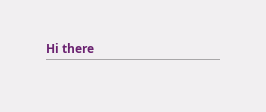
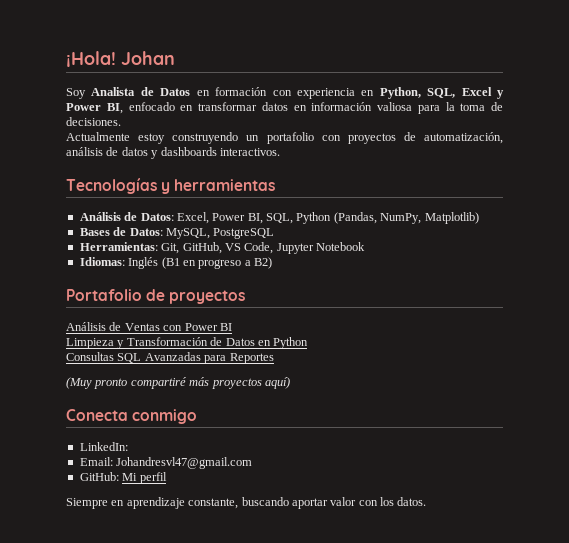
- Hi there
+ ¡Hola! Johan
+ Soy Analista de Datos en formación con experiencia en Python, SQL, Excel y Power BI, enfocado en transformar datos en información valiosa para la toma de decisiones.
+ Actualmente estoy construyendo un portafolio con proyectos de automatización, análisis de datos y dashboards interactivos.
+ Tecnologías y herramientas
+ Análisis de Datos: Excel, Power BI, SQL, Python (Pandas, NumPy, Matplotlib)
+ Bases de Datos: MySQL, PostgreSQL
+ Herramientas: Git, GitHub, VS Code, Jupyter Notebook
+ Idiomas: Inglés (B1 en progreso a B2)
+ Portafolio de proyectos
+ Análisis de Ventas con Power BI
+ Limpieza y Transformación de Datos en Python
+ Consultas SQL Avanzadas para Reportes
+ (Muy pronto compartiré más proyectos aquí)
+ Conecta conmigo
+ LinkedIn:
+ Email: Johandresvl47@gmail.com
+ GitHub: Mi perfil
+ Siempre en aprendizaje constante, buscando aportar valor con los datos.

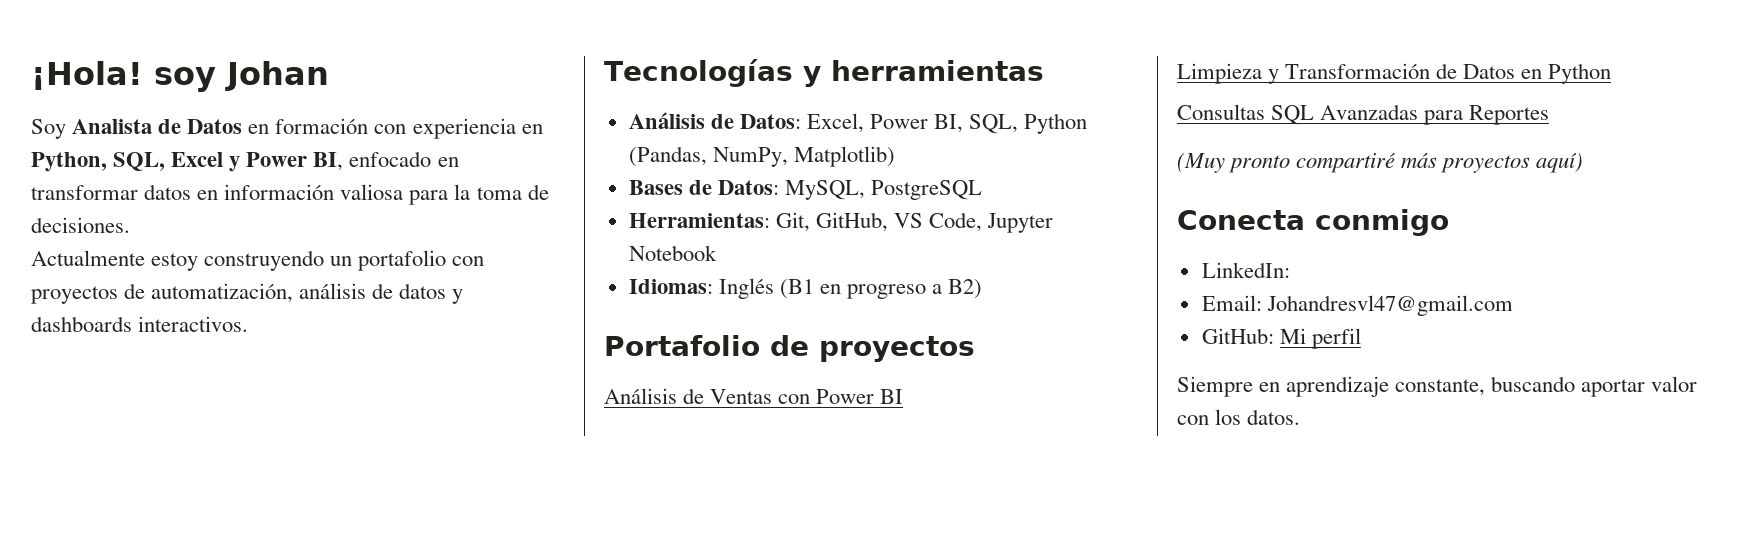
- ¡Hola! Johan
+ ¡Hola! soy Johan

